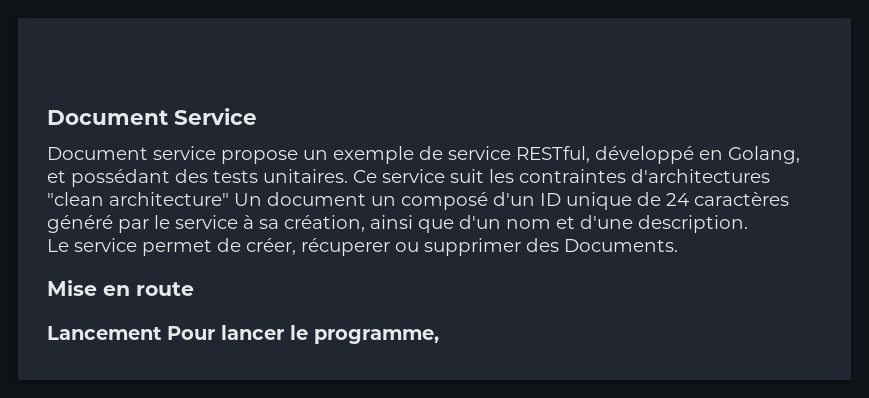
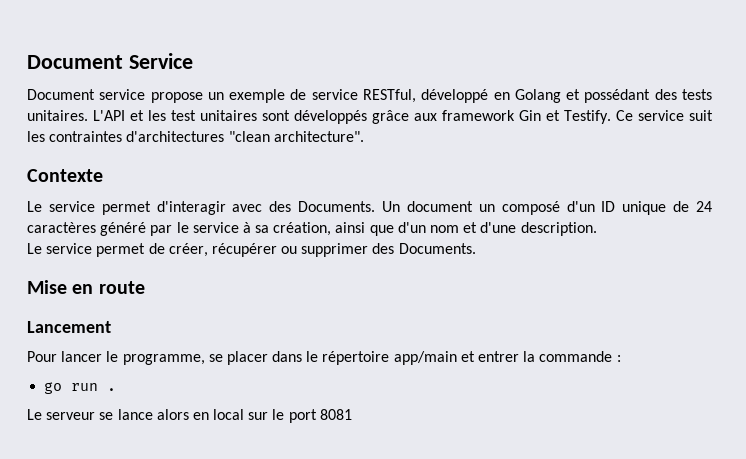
- Document service propose un exemple de service RESTful, développé en Golang, et possédant des tests unitaires.
+ Document service propose un exemple de service RESTful, développé en Golang et possédant des tests unitaires.
+ L'API et les test unitaires sont développés grâce aux framework Gin et Testify.
- Ce service suit les contraintes d'architectures "clean architecture" Un document un composé d'un ID unique de 24 caractères généré par le service à sa création, ainsi que d'un nom et d'une description.
+ Ce service suit les contraintes d'architectures "clean architecture".
+ Contexte
+ Le service permet d'interagir avec des Documents. Un document un composé d'un ID unique de 24 caractères généré par le service à sa création, ainsi que d'un nom et d'une description.
- Le service permet de créer, récuperer ou supprimer des Documents.
+ Le service permet de créer, récupérer ou supprimer des Documents.
- Lancement Pour lancer le programme,
+ Lancement
+ Pour lancer le programme, se placer dans le répertoire app/main et entrer la commande :
+ go run .
+ Le serveur se lance alors en local sur le port 8081

